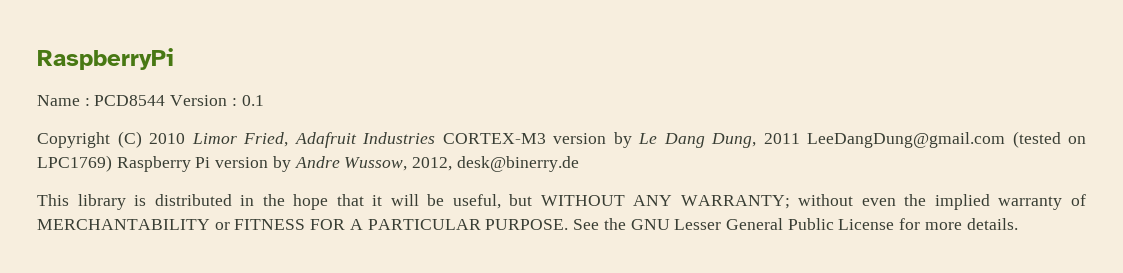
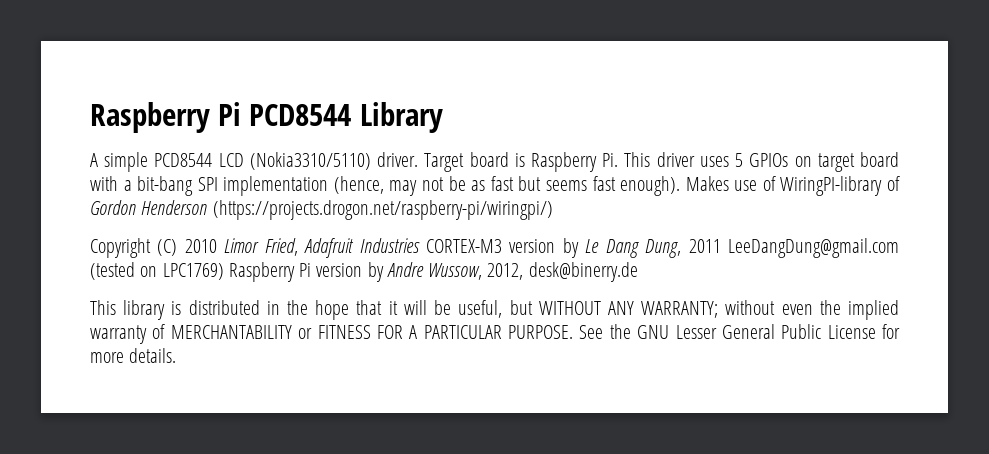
- RaspberryPi
- Name : PCD8544 Version : 0.1
+ Raspberry Pi PCD8544 Library
+ A simple PCD8544 LCD (Nokia3310/5110) driver. Target board is Raspberry Pi. This driver uses 5 GPIOs on target board with a bit-bang SPI implementation (hence, may not be as fast but seems fast enough). Makes use of WiringPI-library of Gordon Henderson (https://projects.drogon.net/raspberry-pi/wiringpi/)

